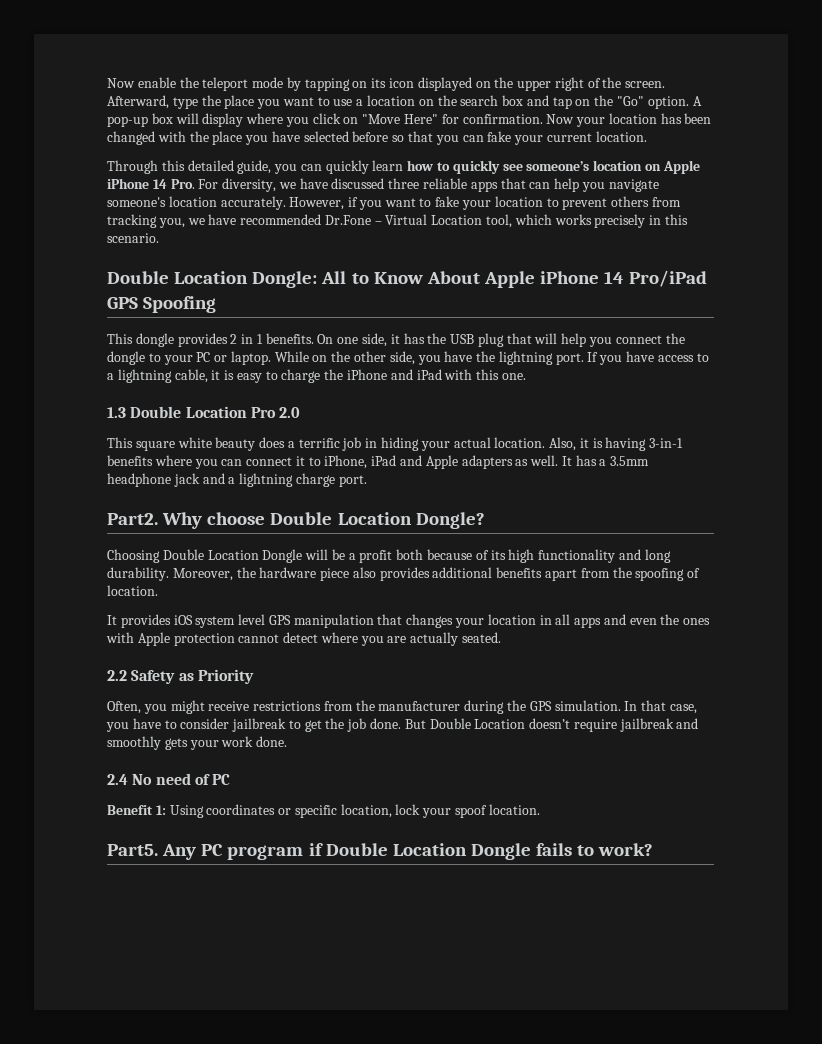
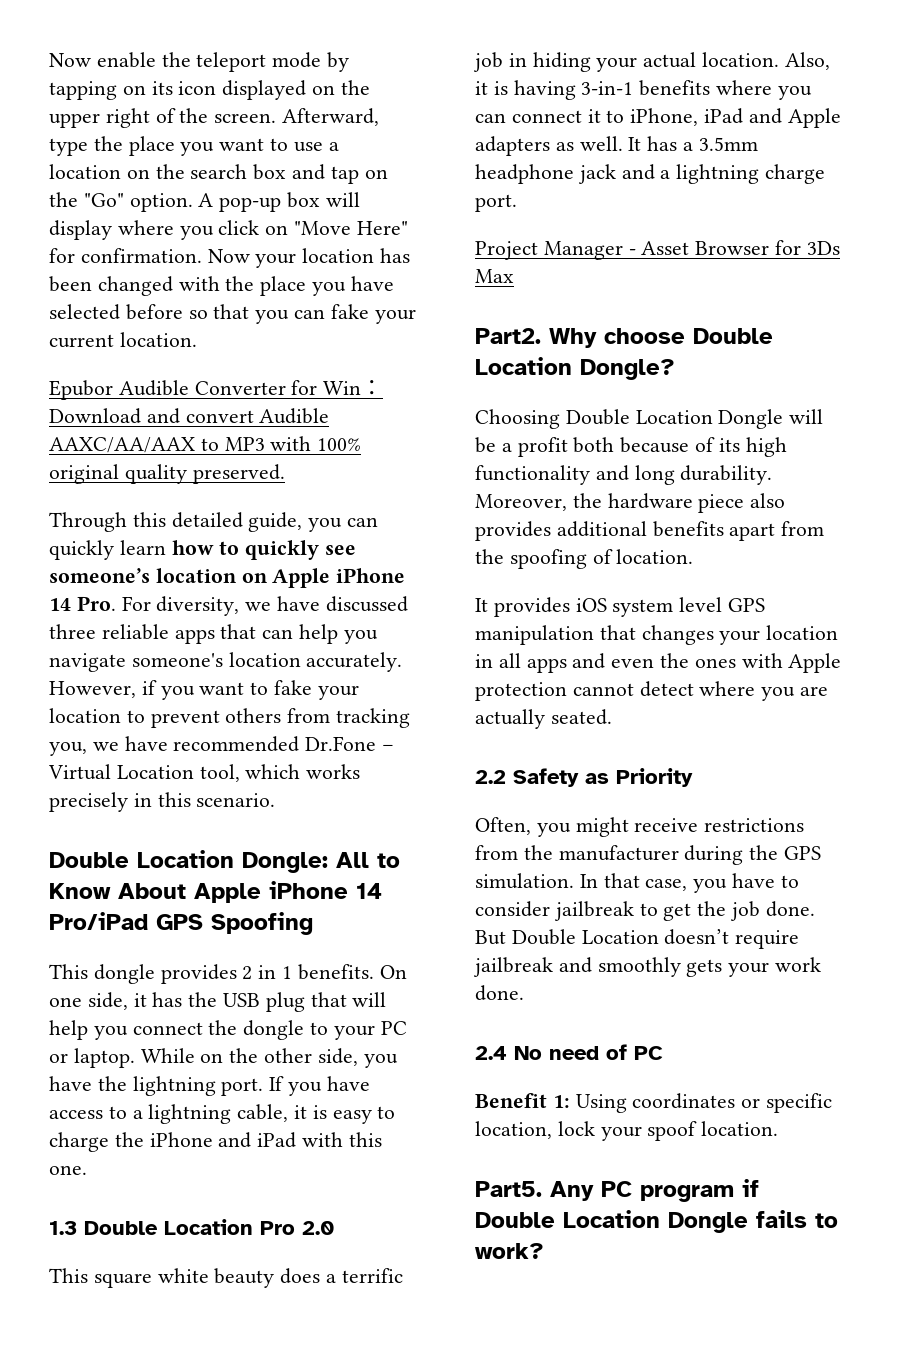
+ Epubor Audible Converter for Win：Download and convert Audible AAXC/AA/AAX to MP3 with 100% original quality preserved.
+ Project Manager - Asset Browser for 3Ds Max

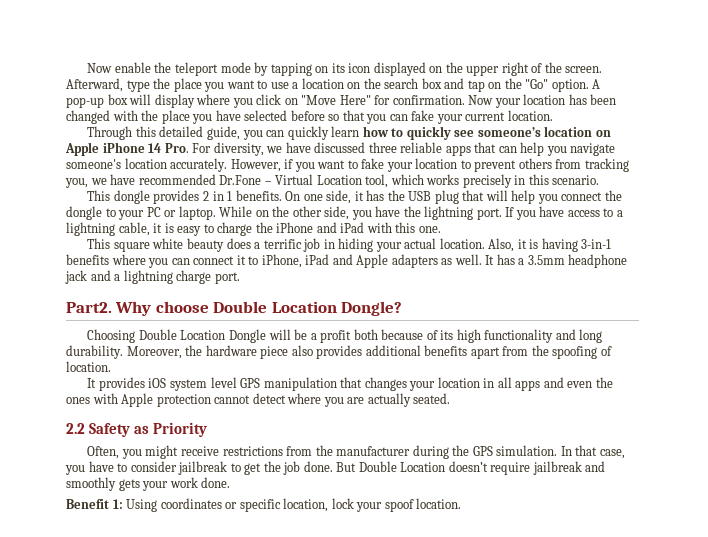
- Epubor Audible Converter for Win：Download and convert Audible AAXC/AA/AAX to MP3 with 100% original quality preserved.
- Double Location Dongle: All to Know About Apple iPhone 14 Pro/iPad GPS Spoofing
- 1.3 Double Location Pro 2.0
- Project Manager - Asset Browser for 3Ds Max
- 2.4 No need of PC
- Part5. Any PC program if Double Location Dongle fails to work?

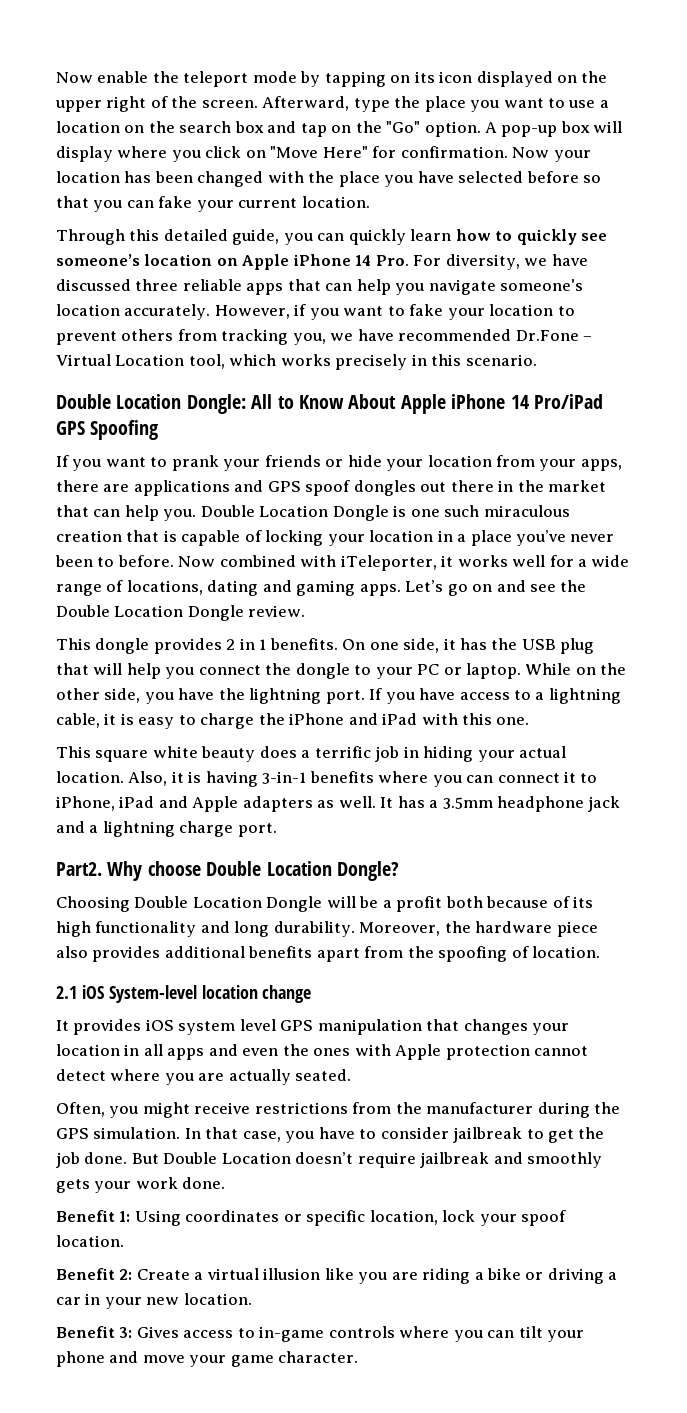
+ Double Location Dongle: All to Know About Apple iPhone 14 Pro/iPad GPS Spoofing
+ If you want to prank your friends or hide your location from your apps, there are applications and GPS spoof dongles out there in the market that can help you. Double Location Dongle is one such miraculous creation that is capable of locking your location in a place you’ve never been to before. Now combined with iTeleporter, it works well for a wide range of locations, dating and gaming apps. Let’s go on and see the Double Location Dongle review.
+ 2.1 iOS System-level location change
- 2.2 Safety as Priority
+ Benefit 2: Create a virtual illusion like you are riding a bike or driving a car in your new location.
+ Benefit 3: Gives access to in-game controls where you can tilt your phone and move your game character.

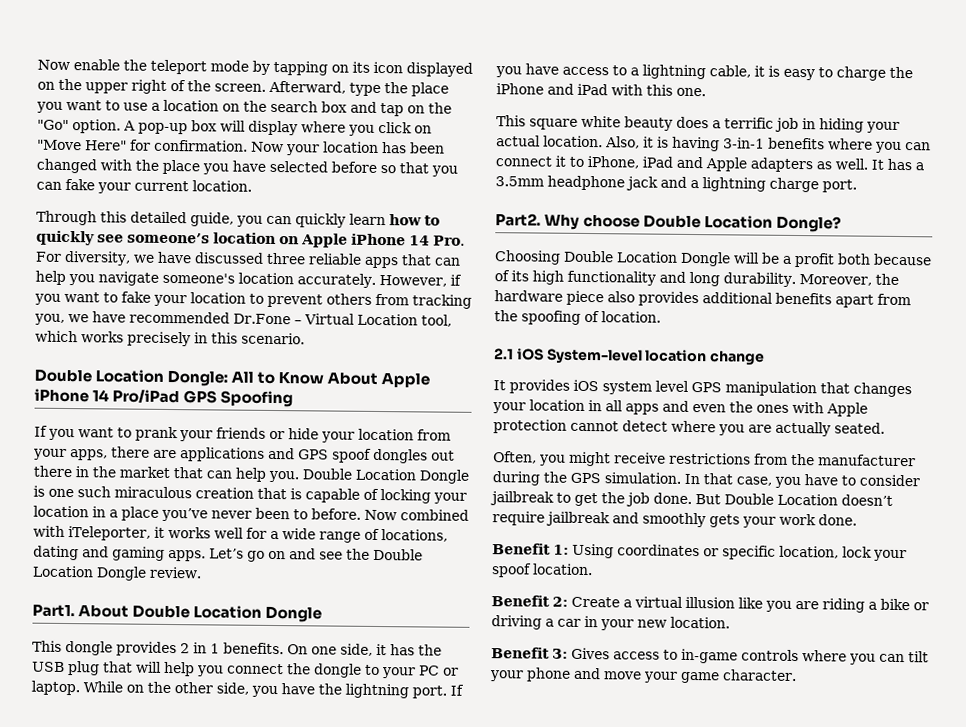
+ Part1. About Double Location Dongle

